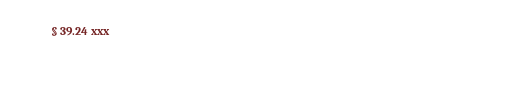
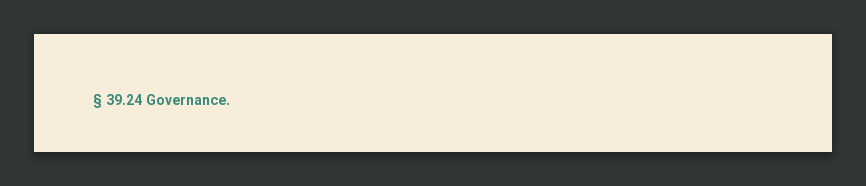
- § 39.24 xxx
+ § 39.24 Governance.

